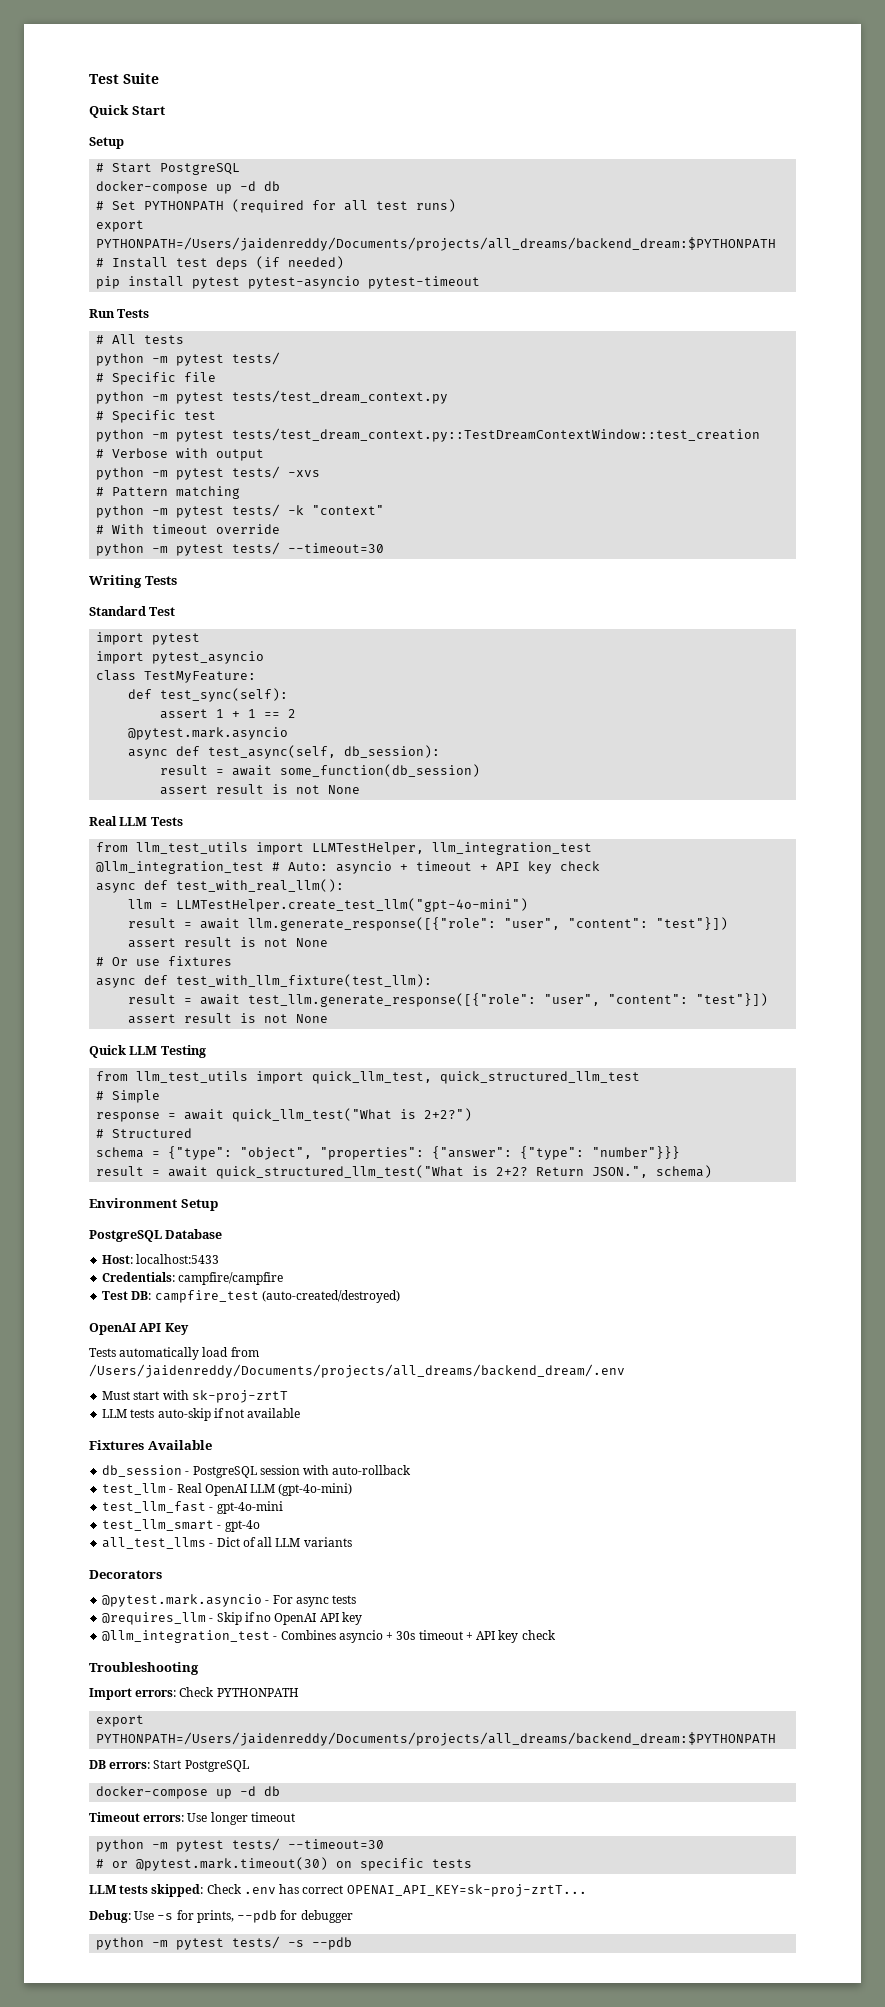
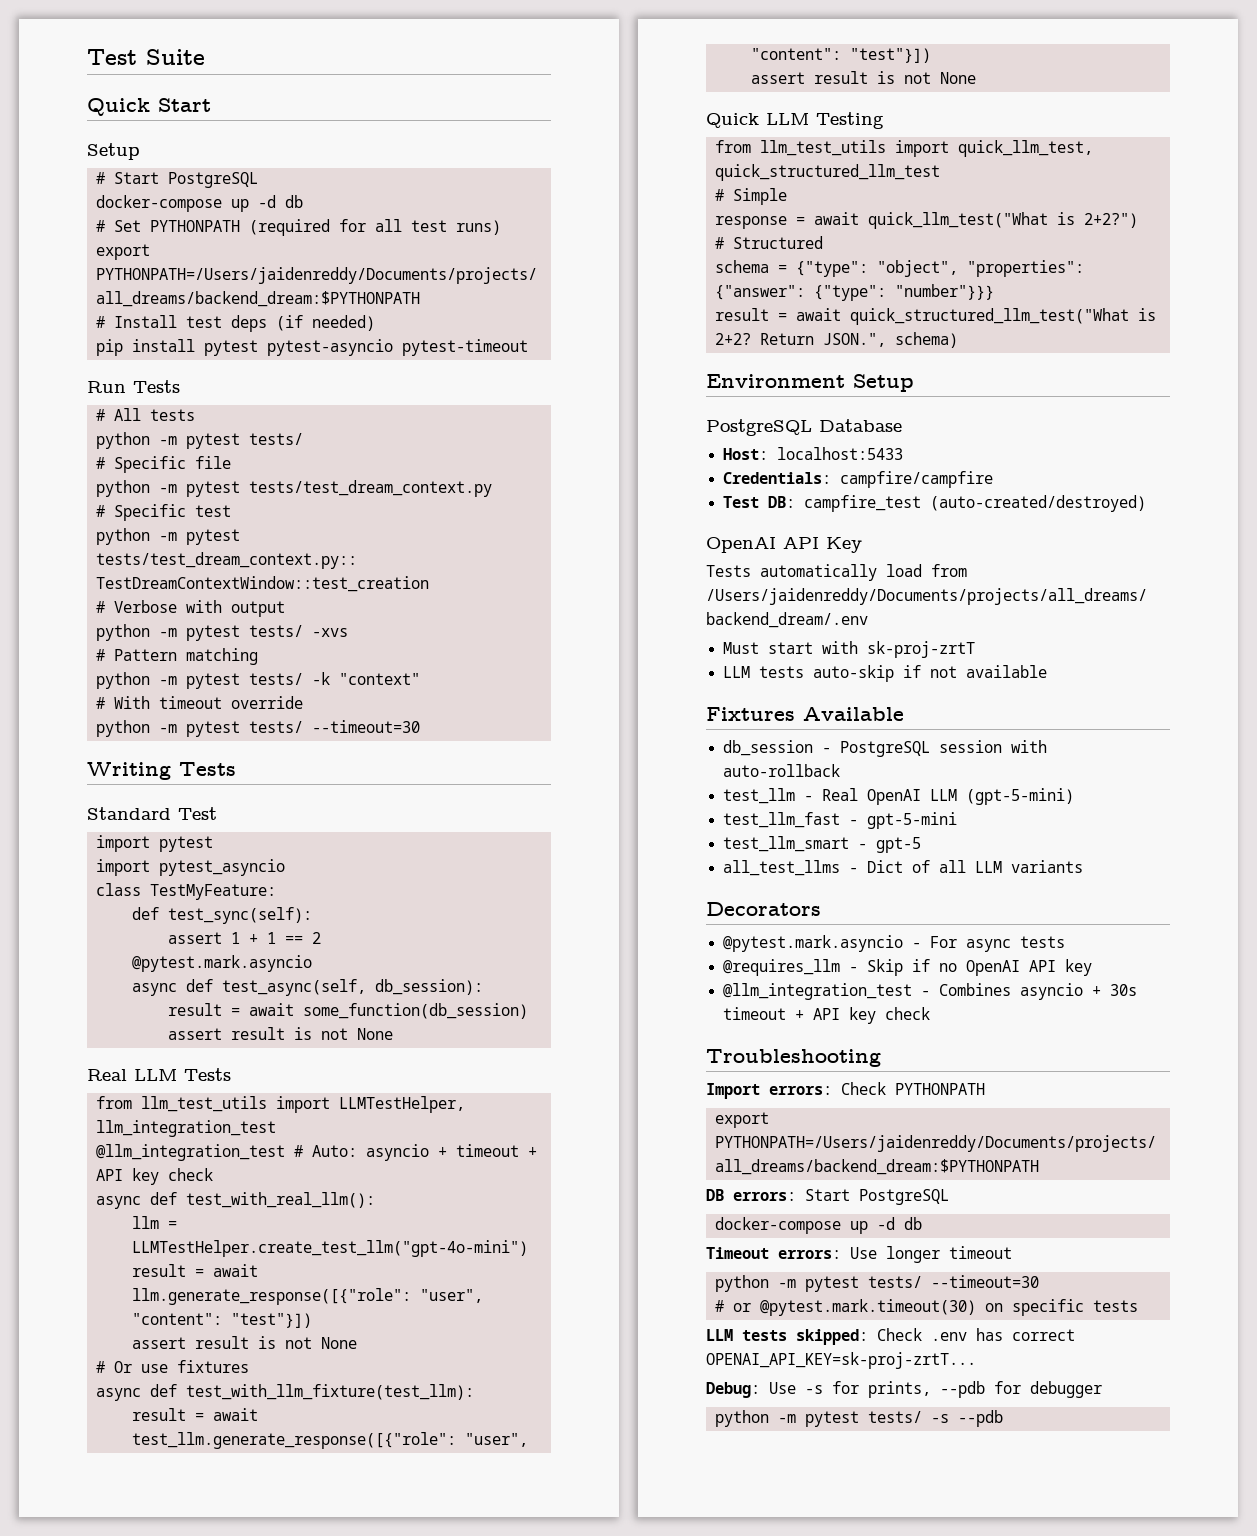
- test_llm - Real OpenAI LLM (gpt-4o-mini)
+ test_llm - Real OpenAI LLM (gpt-5-mini)
- test_llm_fast - gpt-4o-mini
+ test_llm_fast - gpt-5-mini
- test_llm_smart - gpt-4o
+ test_llm_smart - gpt-5

